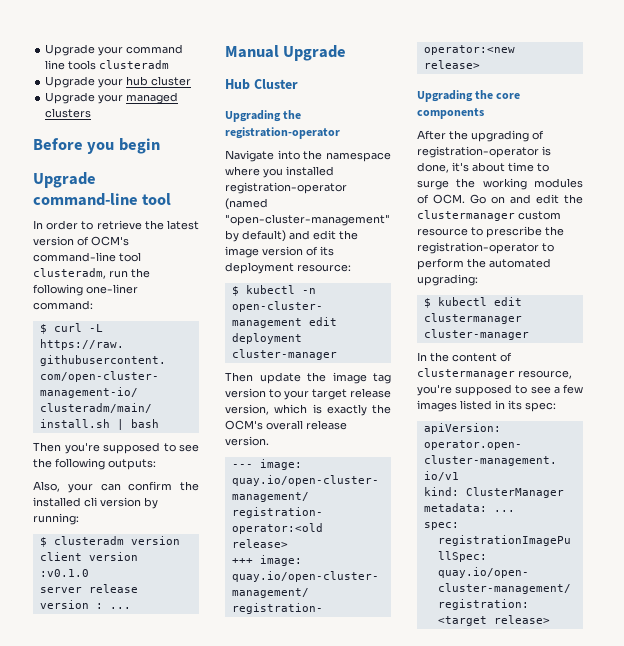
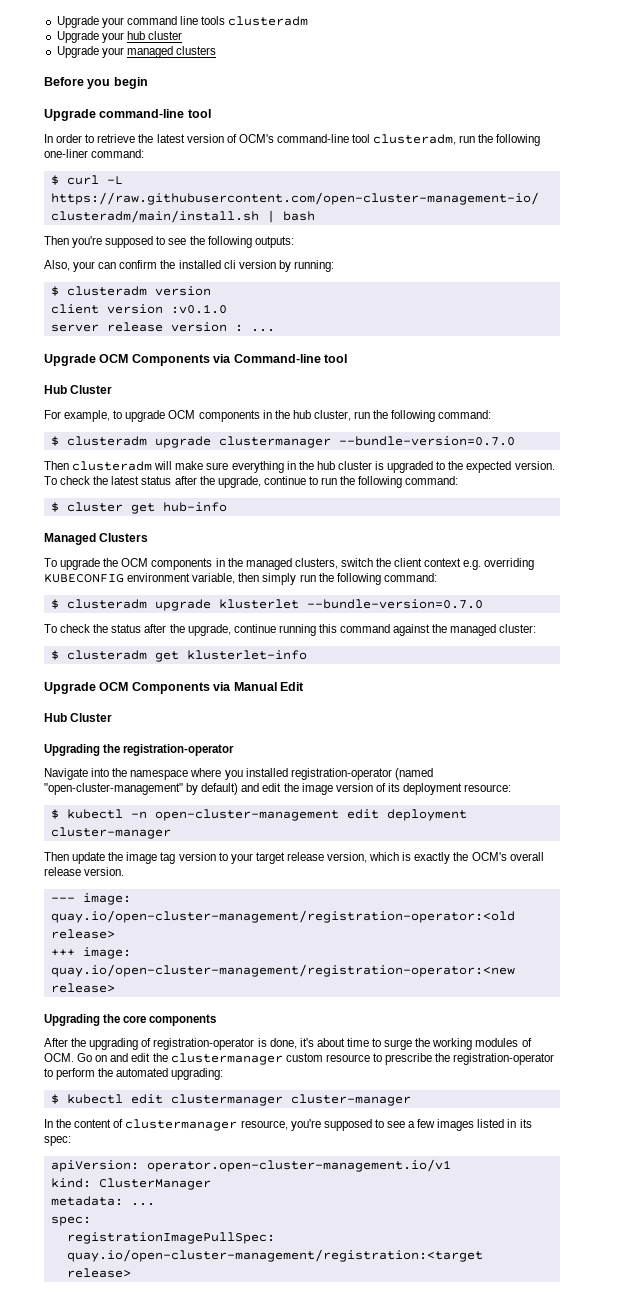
- Manual Upgrade
+ Upgrade OCM Components via Command-line tool
+ Hub Cluster
+ For example, to upgrade OCM components in the hub cluster, run the following command:
+ $ clusteradm upgrade clustermanager --bundle-version=0.7.0
+ Then clusteradm will make sure everything in the hub cluster is upgraded to the expected version. To check the latest status after the upgrade, continue to run the following command:
+ $ cluster get hub-info
+ Managed Clusters
+ To upgrade the OCM components in the managed clusters, switch the client context e.g. overriding KUBECONFIG environment variable, then simply run the following command:
+ $ clusteradm upgrade klusterlet --bundle-version=0.7.0
+ To check the status after the upgrade, continue running this command against the managed cluster:
+ $ clusteradm get klusterlet-info
+ Upgrade OCM Components via Manual Edit

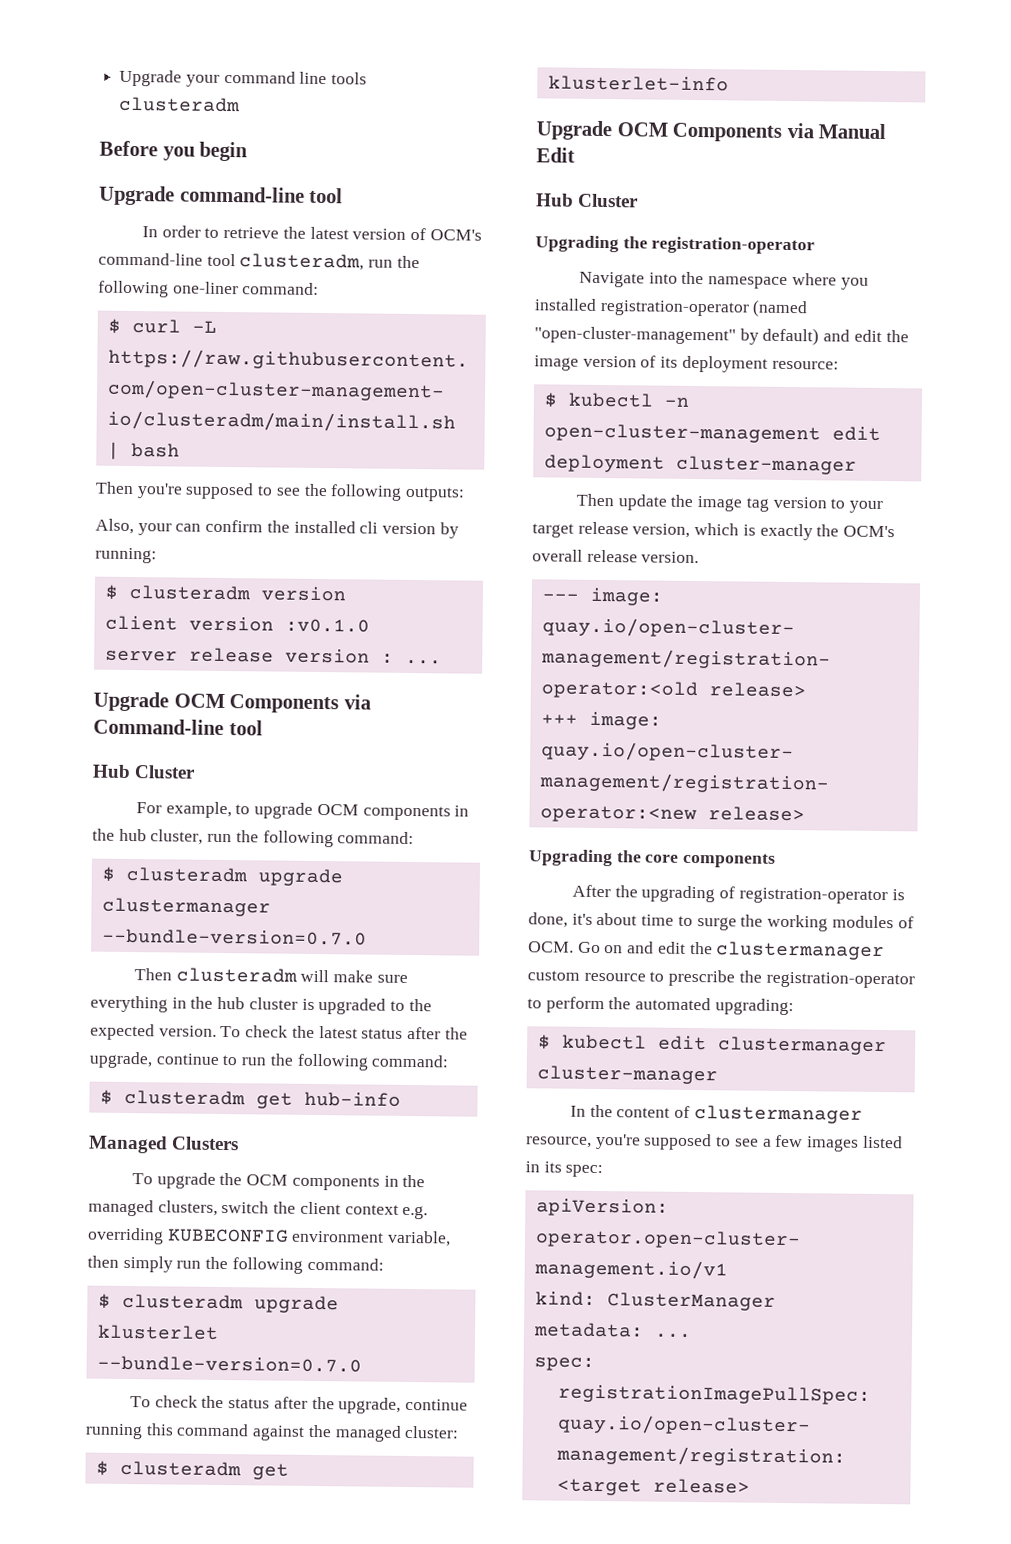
- Upgrade your hub cluster
- Upgrade your managed clusters
- $ cluster get hub-info
+ $ clusteradm get hub-info

